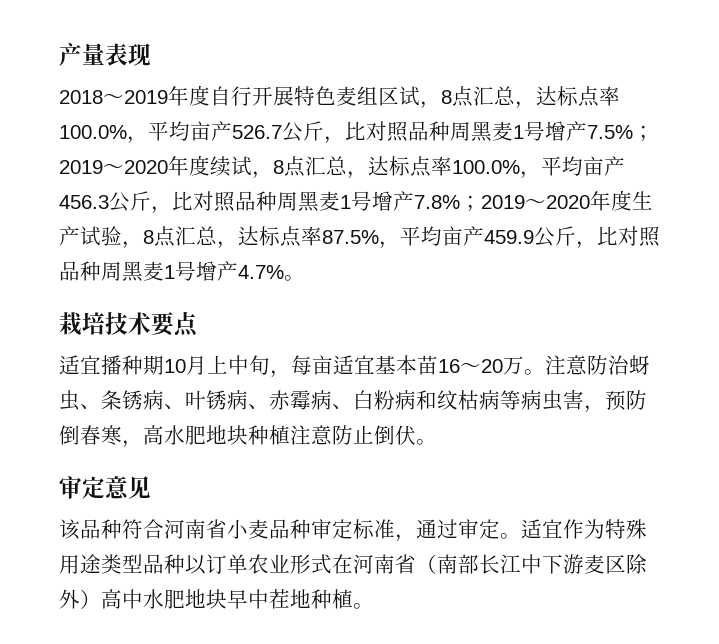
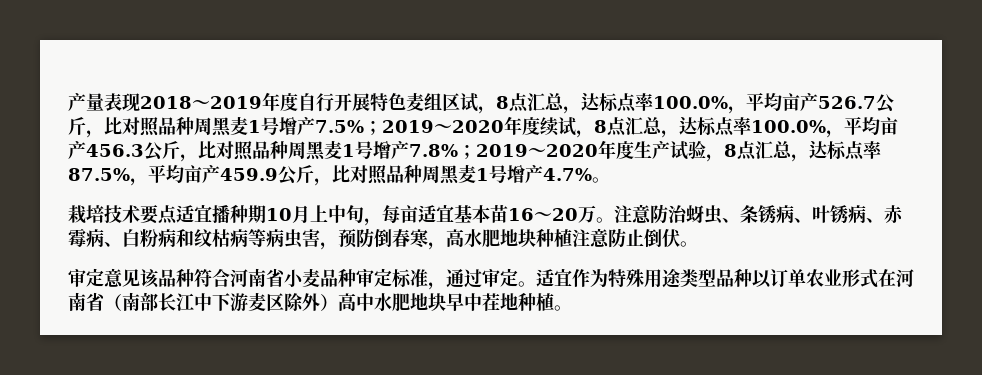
- 产量表现
- 2018～2019年度自行开展特色麦组区试，8点汇总，达标点率100.0%，平均亩产526.7公斤，比对照品种周黑麦1号增产7.5%；
+ 产量表现2018～2019年度自行开展特色麦组区试，8点汇总，达标点率100.0%，平均亩产526.7公斤，比对照品种周黑麦1号增产7.5%；
- 栽培技术要点
- 适宜播种期10月上中旬，每亩适宜基本苗16～20万。
+ 栽培技术要点适宜播种期10月上中旬，每亩适宜基本苗16～20万。
- 审定意见
- 该品种符合河南省小麦品种审定标准，通过审定。
+ 审定意见该品种符合河南省小麦品种审定标准，通过审定。

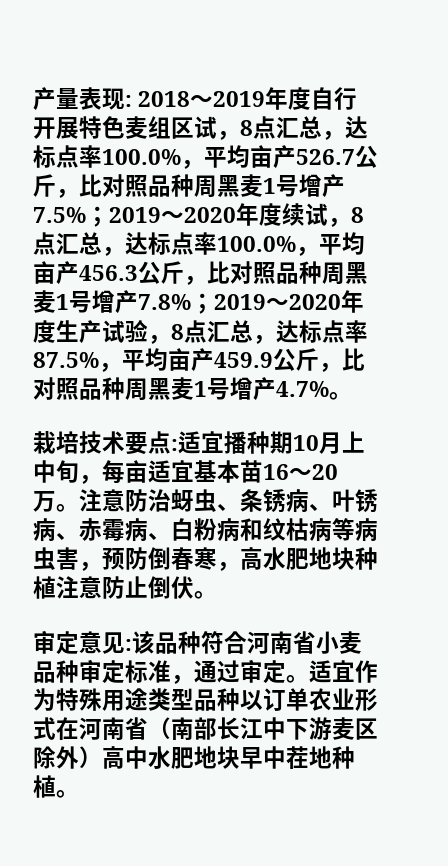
- 产量表现2018～2019年度自行开展特色麦组区试，8点汇总，达标点率100.0%，平均亩产526.7公斤，比对照品种周黑麦1号增产7.5%；
+ 产量表现: 2018～2019年度自行开展特色麦组区试，8点汇总，达标点率100.0%，平均亩产526.7公斤，比对照品种周黑麦1号增产7.5%；
- 栽培技术要点适宜播种期10月上中旬，每亩适宜基本苗16～20万。
+ 栽培技术要点:适宜播种期10月上中旬，每亩适宜基本苗16～20万。
- 审定意见该品种符合河南省小麦品种审定标准，通过审定。
+ 审定意见:该品种符合河南省小麦品种审定标准，通过审定。

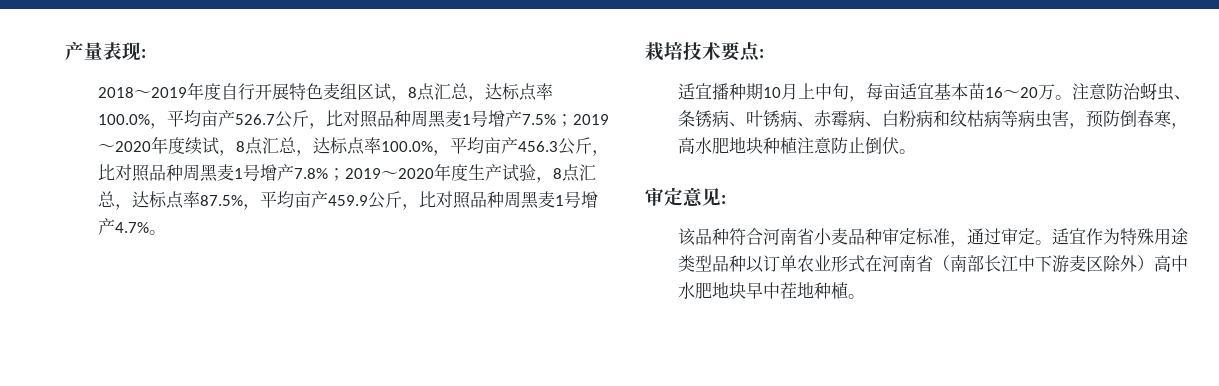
- 产量表现: 2018～2019年度自行开展特色麦组区试，8点汇总，达标点率100.0%，平均亩产526.7公斤，比对照品种周黑麦1号增产7.5%；
+ 产量表现:
+ 2018～2019年度自行开展特色麦组区试，8点汇总，达标点率100.0%，平均亩产526.7公斤，比对照品种周黑麦1号增产7.5%；
- 栽培技术要点:适宜播种期10月上中旬，每亩适宜基本苗16～20万。
+ 栽培技术要点:
+ 适宜播种期10月上中旬，每亩适宜基本苗16～20万。
- 审定意见:该品种符合河南省小麦品种审定标准，通过审定。
+ 审定意见:
+ 该品种符合河南省小麦品种审定标准，通过审定。

